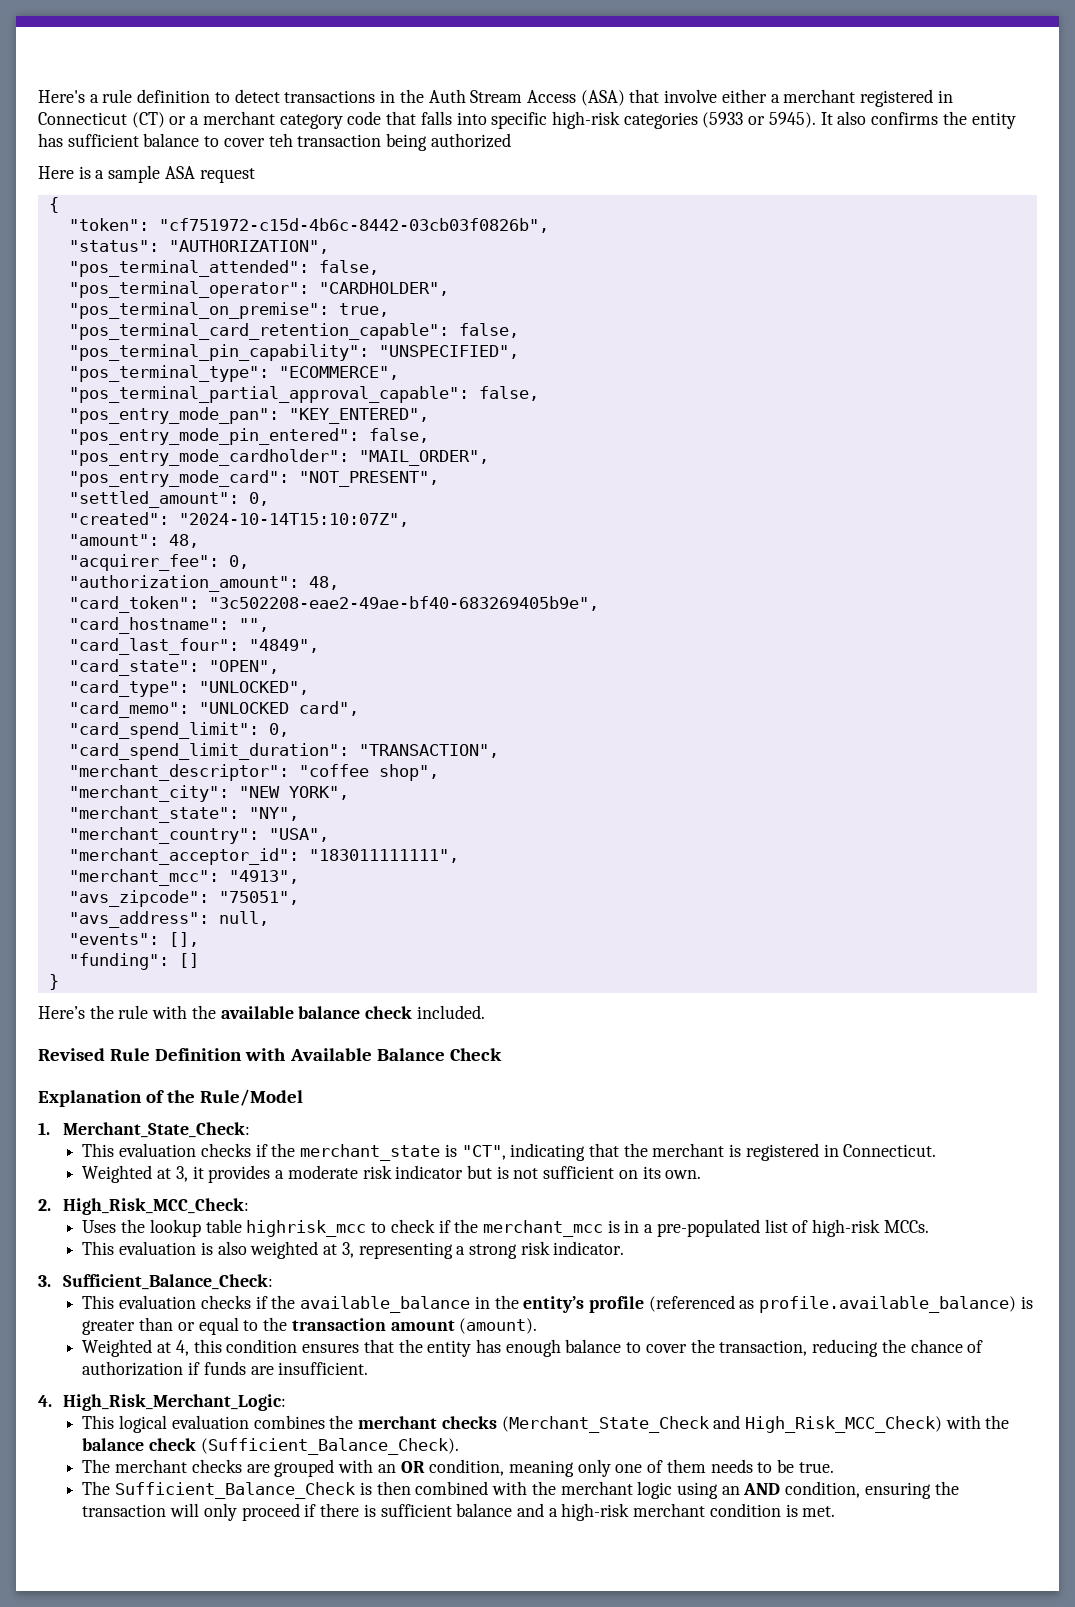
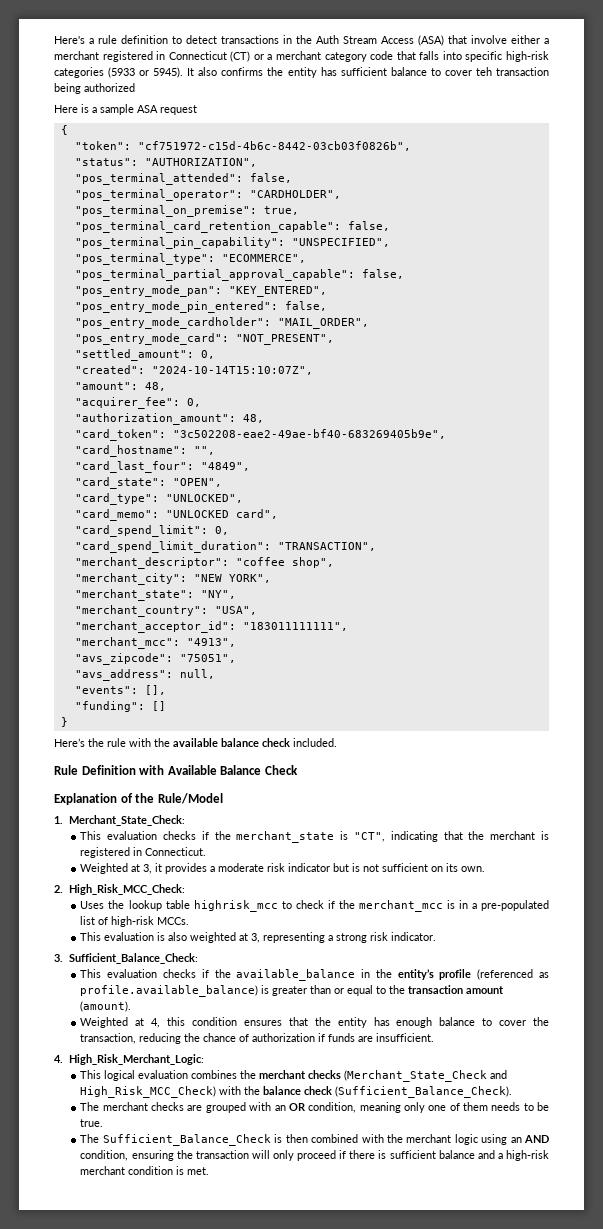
- Revised Rule Definition with Available Balance Check
+ Rule Definition with Available Balance Check

